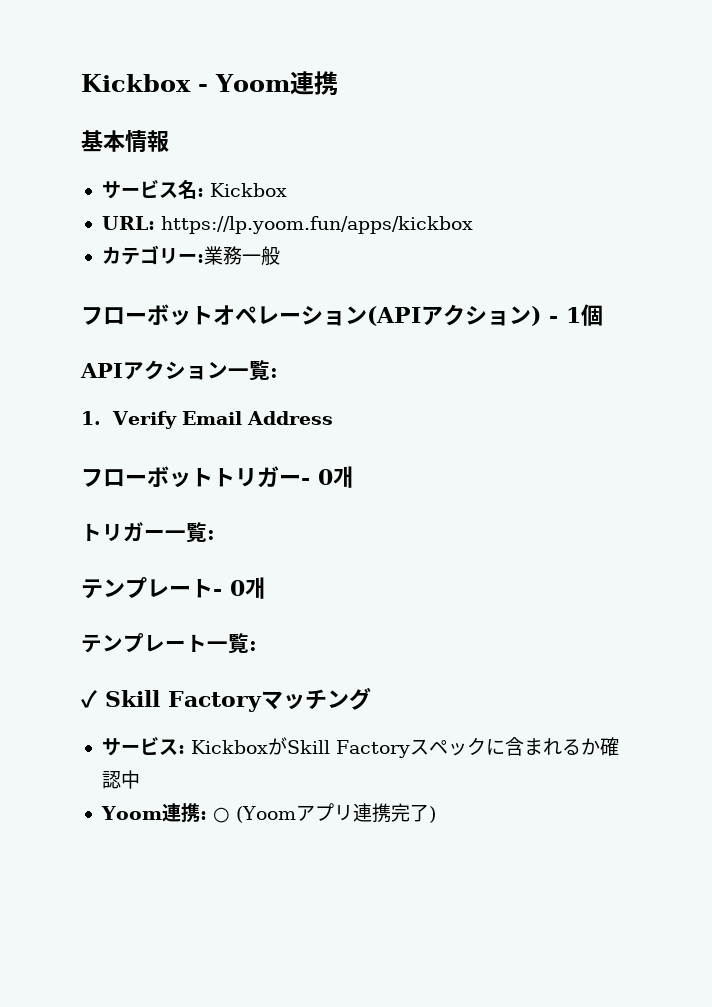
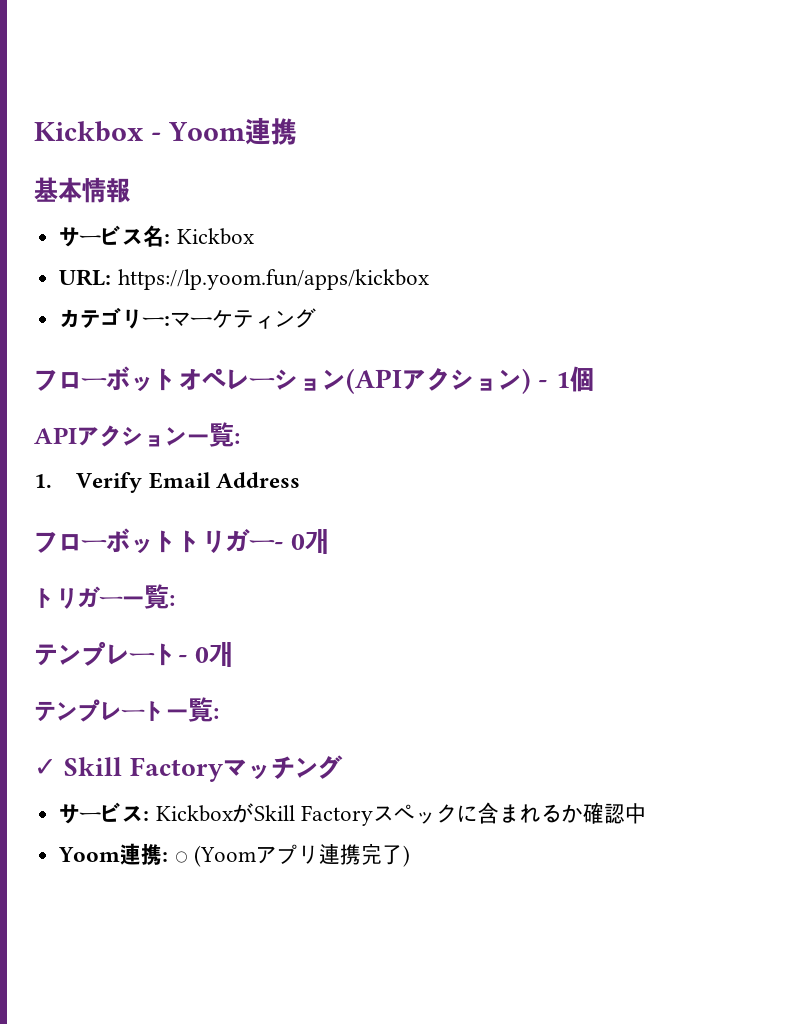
- カテゴリー:業務一般
+ カテゴリー:マーケティング

